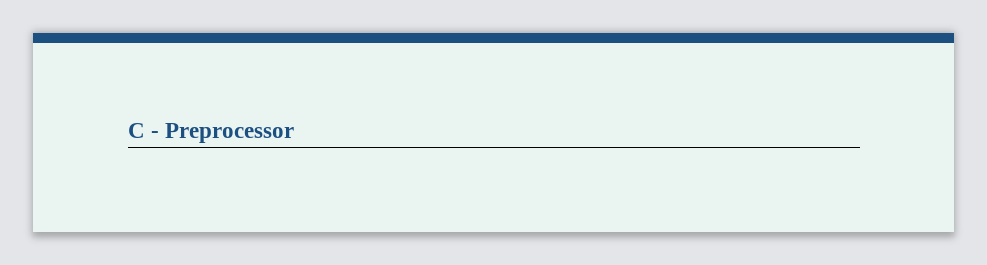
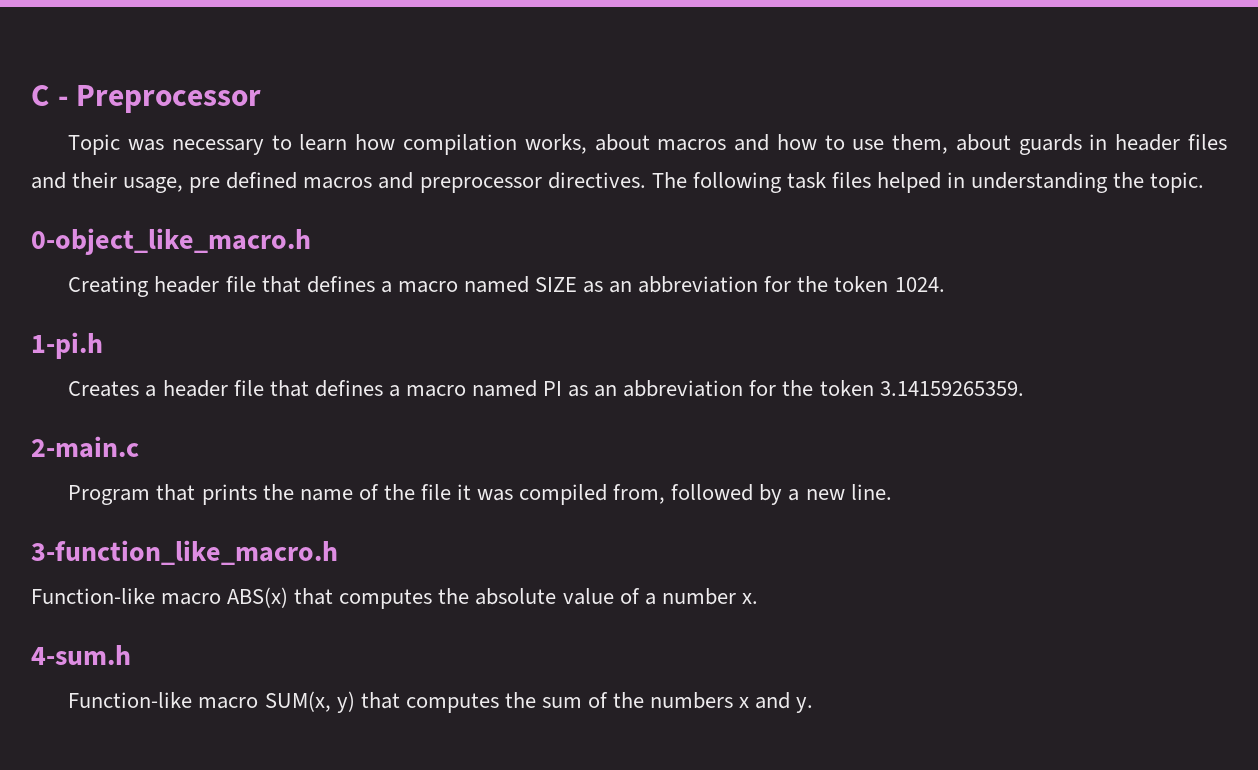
+ Topic was necessary to learn how compilation works, about macros and how to use them, about guards in header files and their usage, pre defined macros and preprocessor directives. The following task files helped in understanding the topic.
+ 0-object_like_macro.h
+ Creating header file that defines a macro named SIZE as an abbreviation for the token 1024.
+ 1-pi.h
+ Creates a header file that defines a macro named PI as an abbreviation for the token 3.14159265359.
+ 2-main.c
+ Program that prints the name of the file it was compiled from, followed by a new line.
+ 3-function_like_macro.h
+ Function-like macro ABS(x) that computes the absolute value of a number x.
+ 4-sum.h
+ Function-like macro SUM(x, y) that computes the sum of the numbers x and y.

